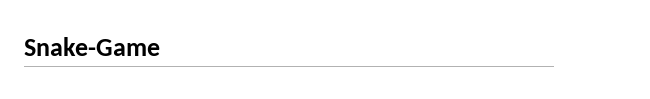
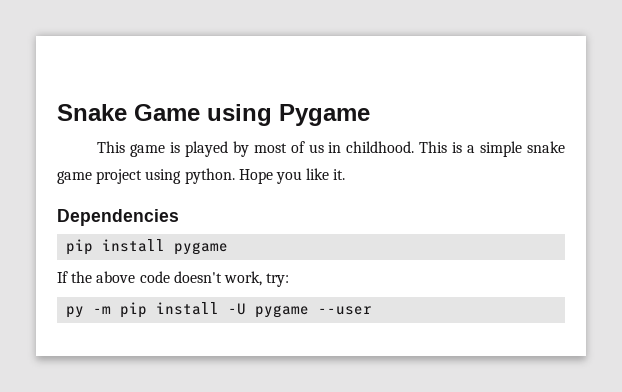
- Snake-Game
+ Snake Game using Pygame
+ This game is played by most of us in childhood. This is a simple snake game project using python. Hope you like it.
+ Dependencies
+ pip install pygame
+ If the above code doesn't work, try:
+ py -m pip install -U pygame --user

